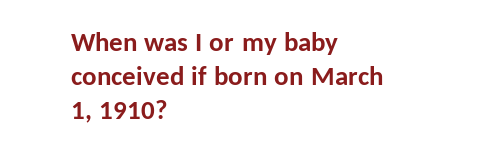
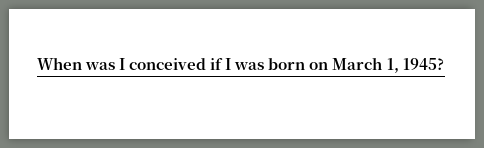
- When was I or my baby conceived if born on March 1, 1910?
+ When was I conceived if I was born on March 1, 1945?

